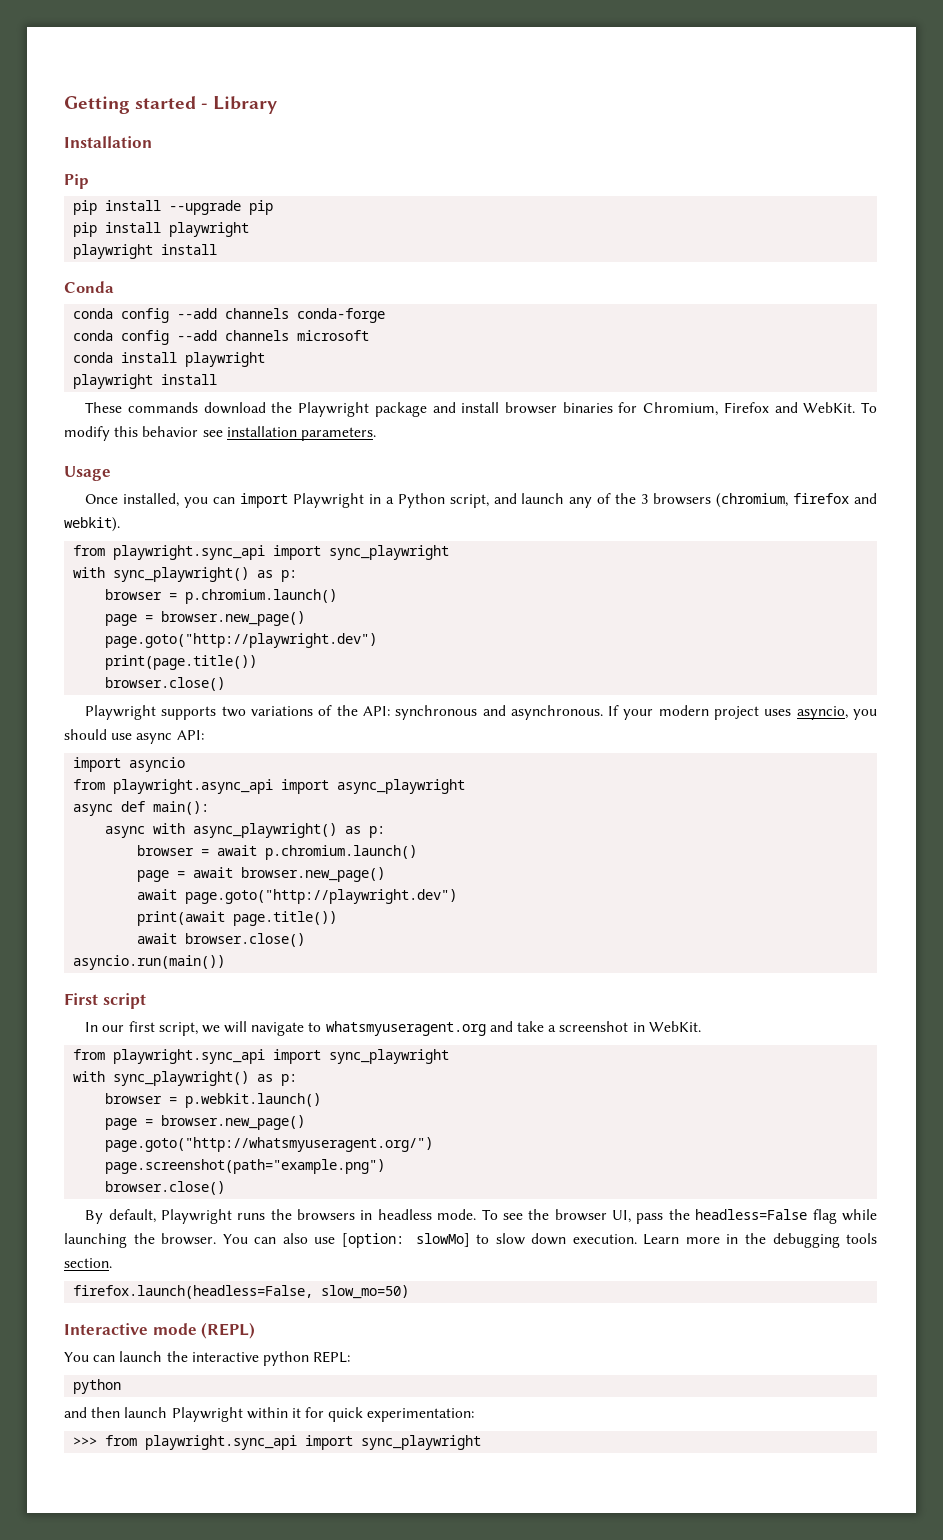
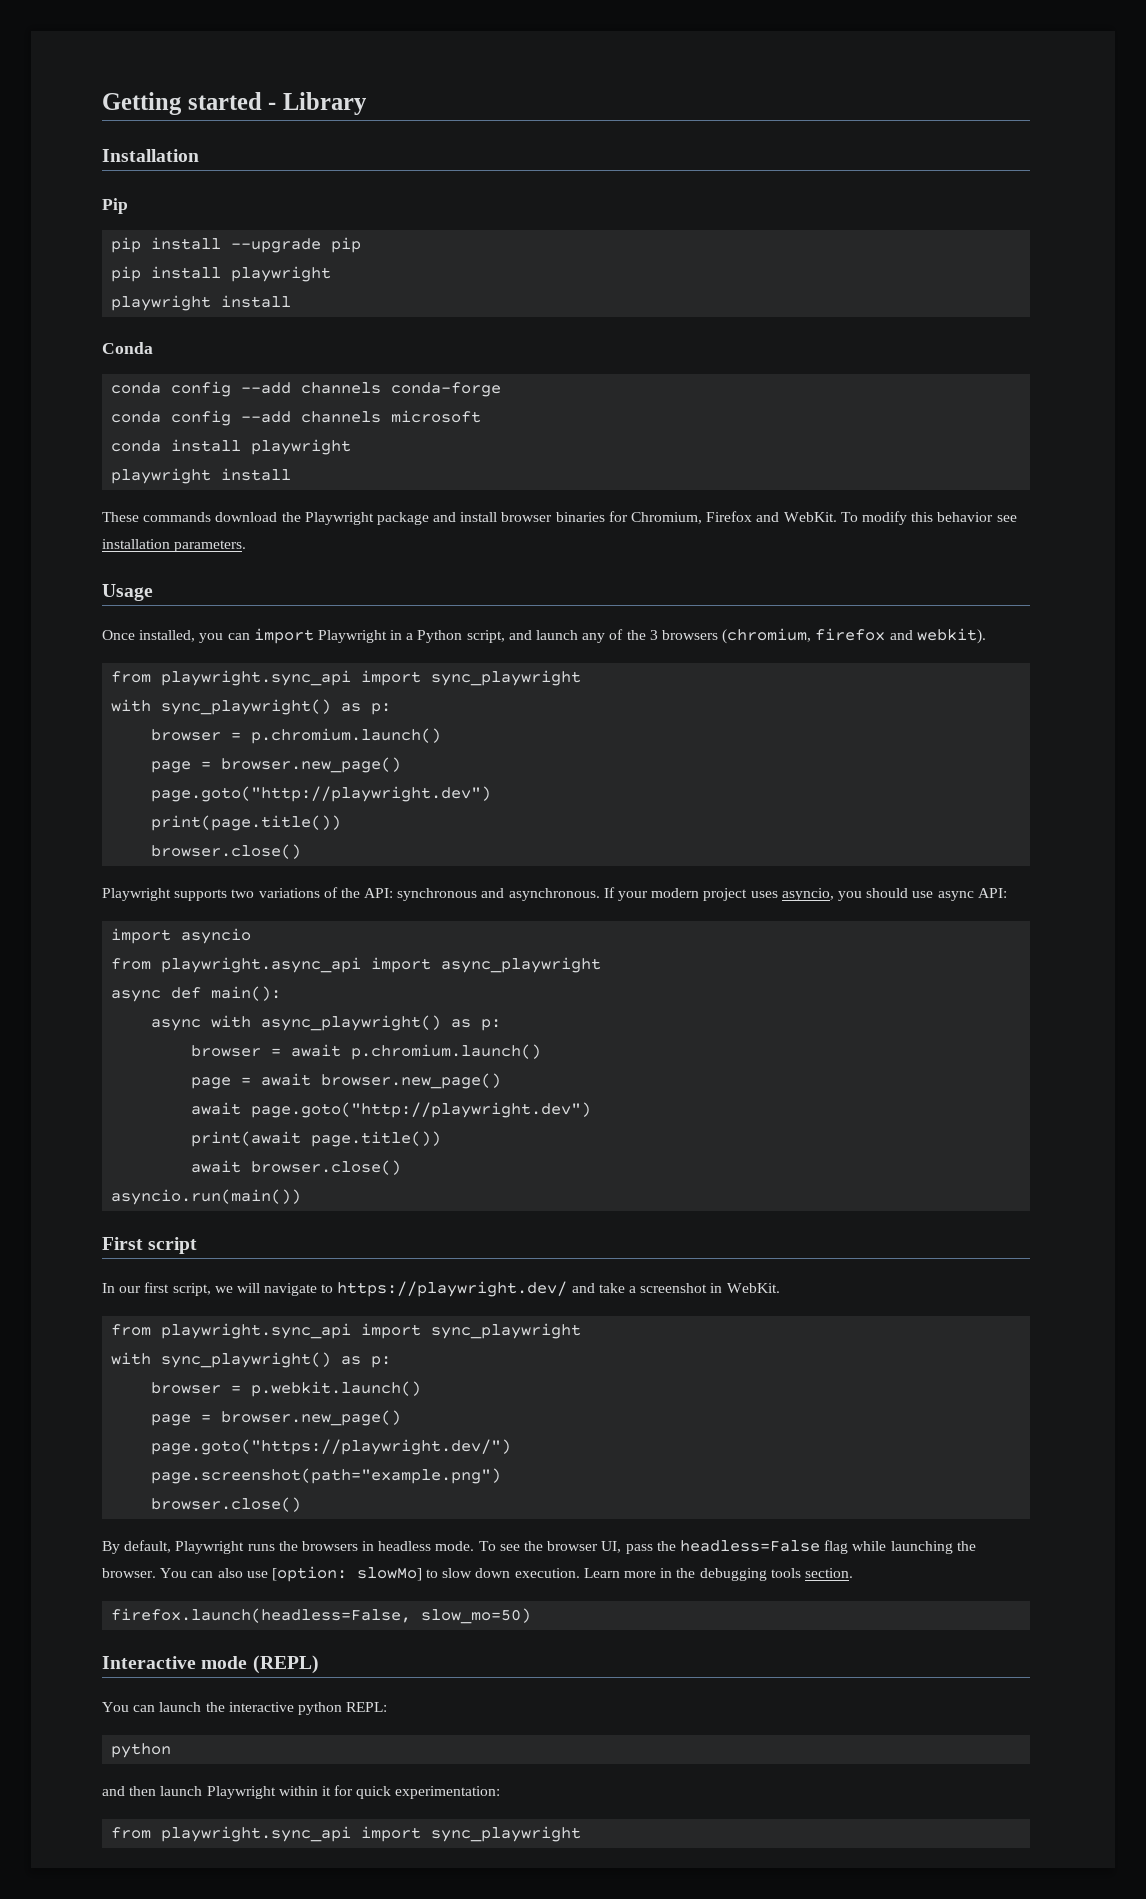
- In our first script, we will navigate to whatsmyuseragent.org and take a screenshot in WebKit.
+ In our first script, we will navigate to https://playwright.dev/ and take a screenshot in WebKit.
- page.goto("http://whatsmyuseragent.org/")
+ page.goto("https://playwright.dev/")
  and then launch Playwright within it for quick experimentation:
- >>> from playwright.sync_api import sync_playwright
+ from playwright.sync_api import sync_playwright

